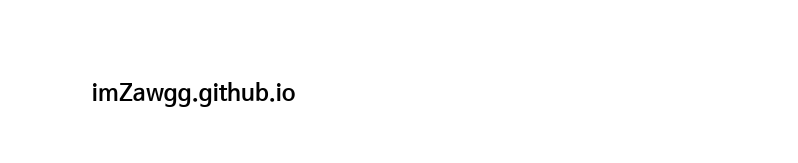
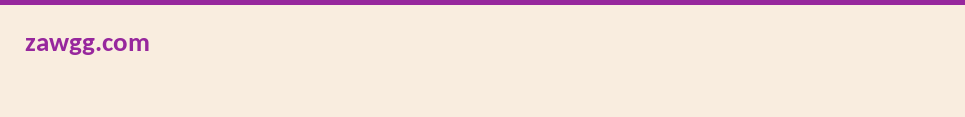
- imZawgg.github.io
+ zawgg.com

